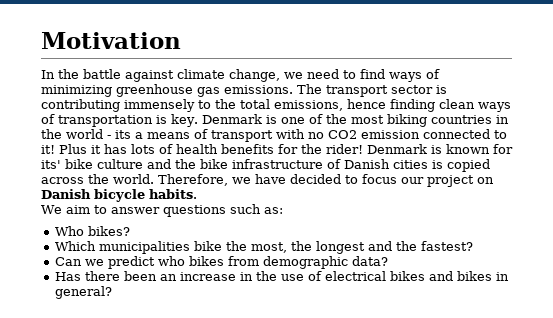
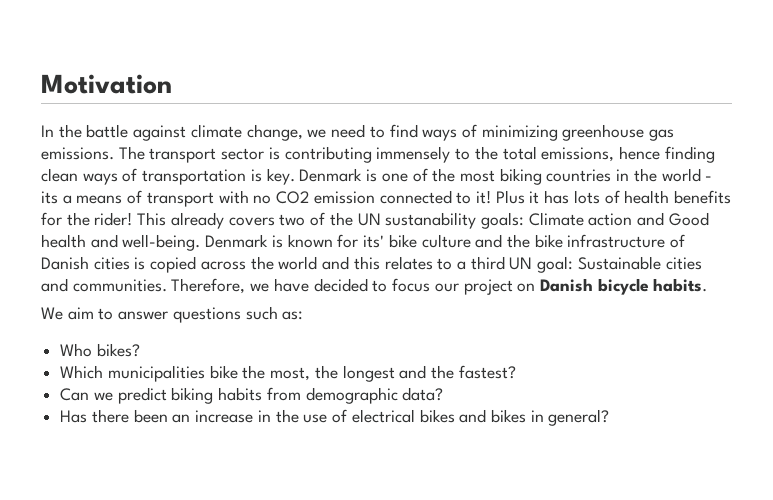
+ This already covers two of the UN sustanability goals: Climate action and Good health and well-being.
- Denmark is known for its' bike culture and the bike infrastructure of Danish cities is copied across the world.
+ Denmark is known for its' bike culture and the bike infrastructure of Danish cities is copied across the world and this relates to a third UN goal: Sustainable cities and communities.
- Can we predict who bikes from demographic data?
+ Can we predict biking habits from demographic data?

